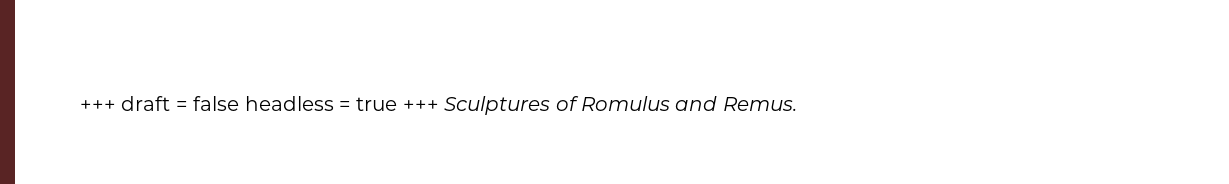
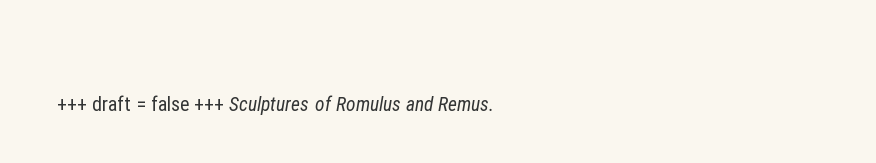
- +++ draft = false headless = true +++ Sculptures of Romulus and Remus.
+ +++ draft = false +++ Sculptures of Romulus and Remus.

